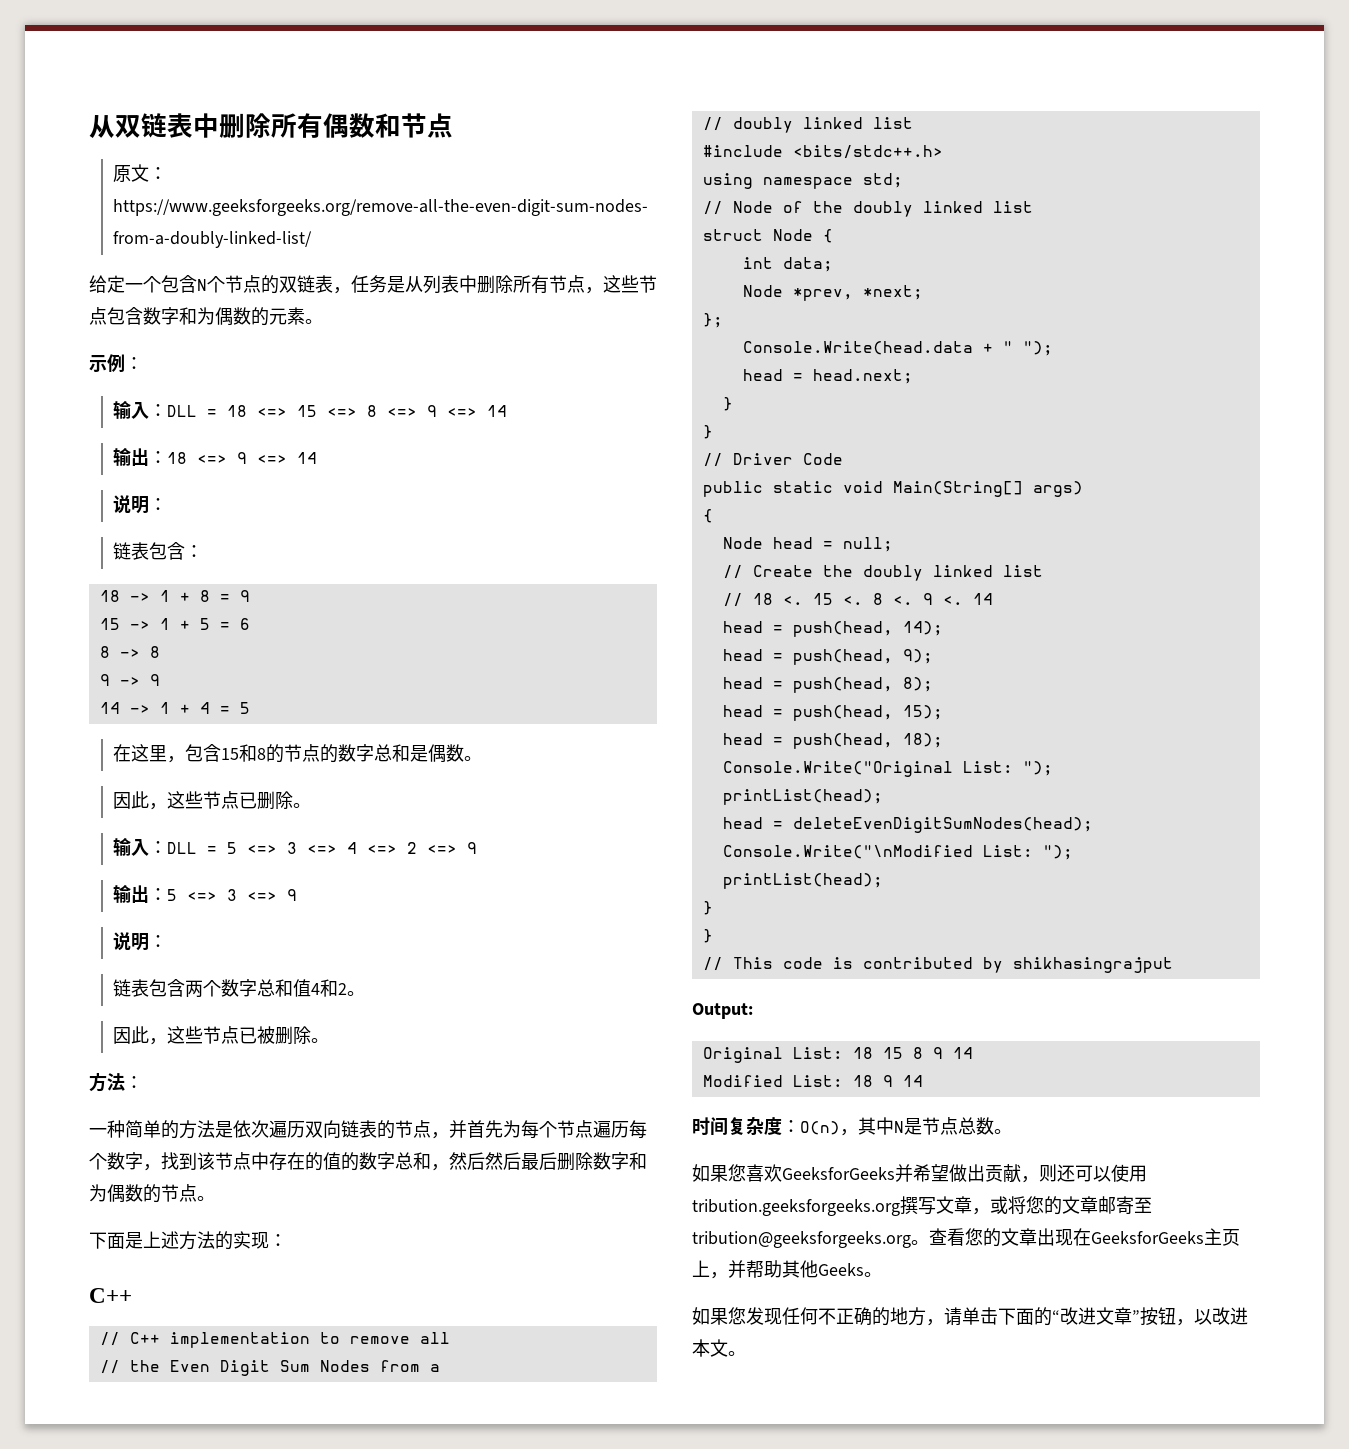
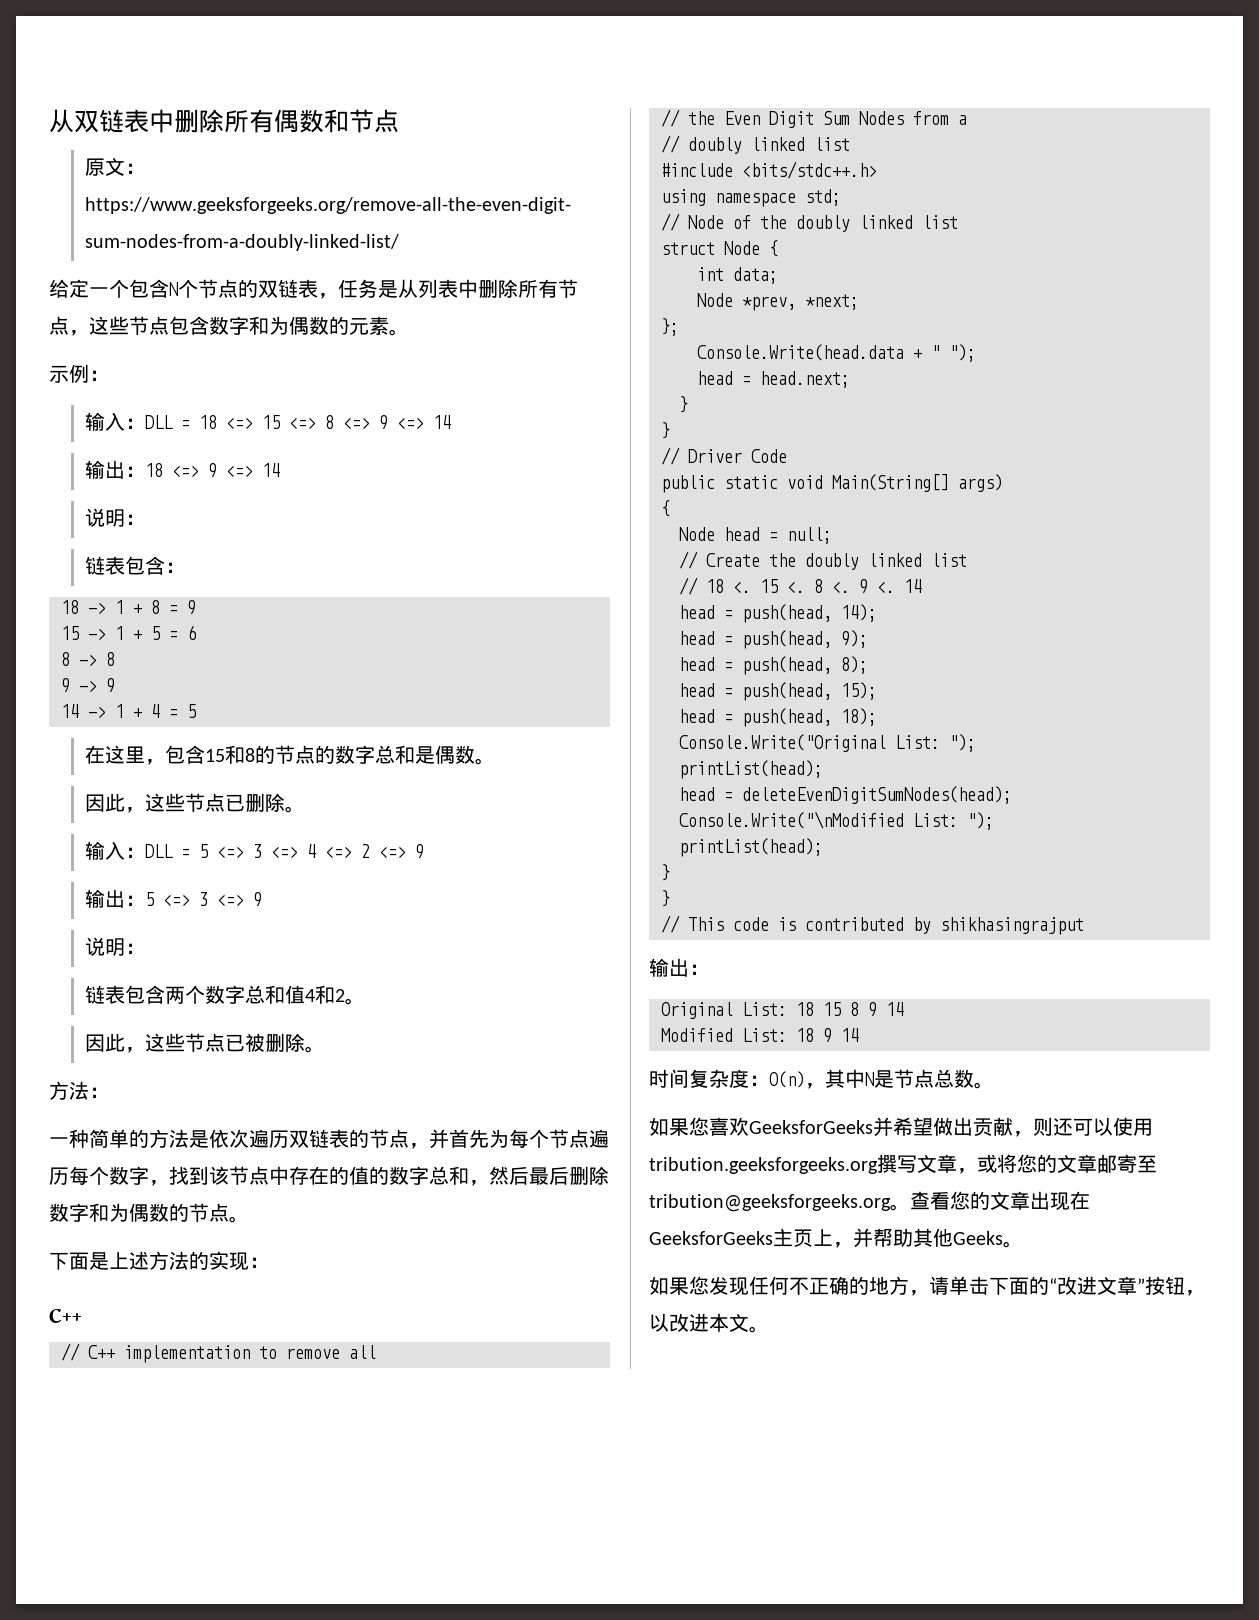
- 一种简单的方法是依次遍历双向链表的节点，并首先为每个节点遍历每个数字，找到该节点中存在的值的数字总和，然后然后最后删除数字和为偶数的节点。
+ 一种简单的方法是依次遍历双链表的节点，并首先为每个节点遍历每个数字，找到该节点中存在的值的数字总和，然后最后删除数字和为偶数的节点。
  // This code is contributed by shikhasingrajput
- Output:
+ 输出：

